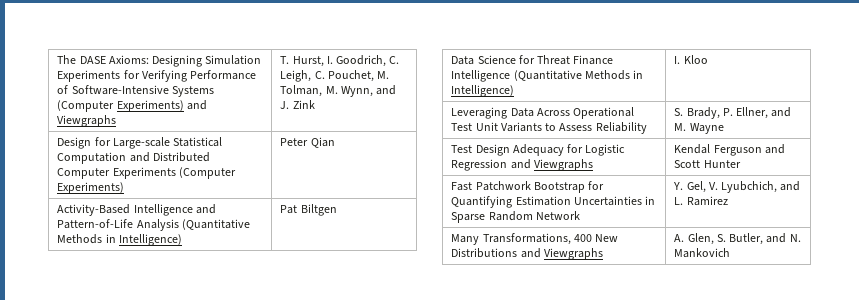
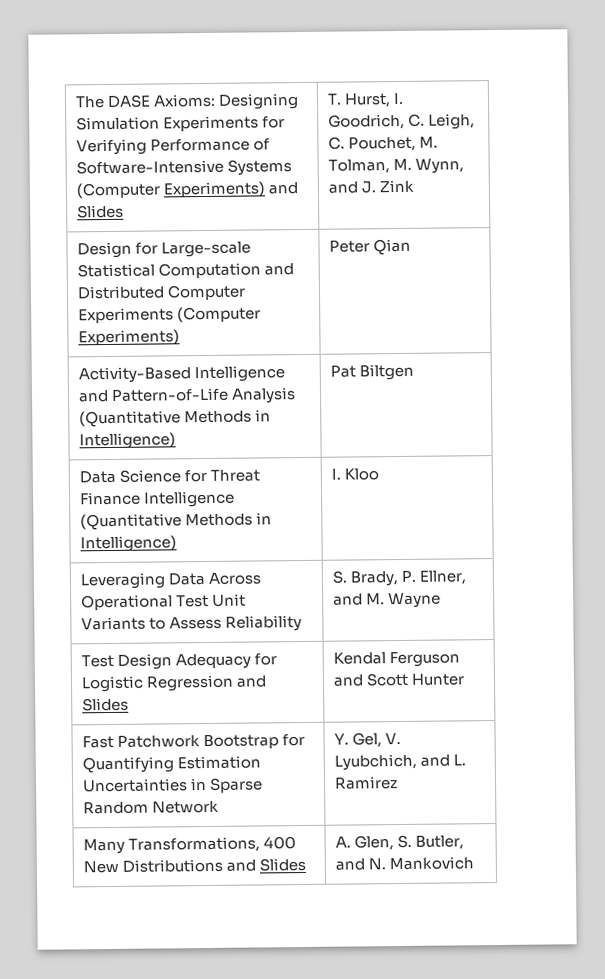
- The DASE Axioms: Designing Simulation Experiments for Verifying Performance of Software-Intensive Systems (Computer Experiments) and Viewgraphs | T. Hurst, I. Goodrich, C. Leigh, C. Pouchet, M. Tolman, M. Wynn, and J. Zink
+ The DASE Axioms: Designing Simulation Experiments for Verifying Performance of Software-Intensive Systems (Computer Experiments) and Slides | T. Hurst, I. Goodrich, C. Leigh, C. Pouchet, M. Tolman, M. Wynn, and J. Zink
- Test Design Adequacy for Logistic Regression and Viewgraphs | Kendal Ferguson and Scott Hunter
+ Test Design Adequacy for Logistic Regression and Slides | Kendal Ferguson and Scott Hunter
- Many Transformations, 400 New Distributions and Viewgraphs | A. Glen, S. Butler, and N. Mankovich
+ Many Transformations, 400 New Distributions and Slides | A. Glen, S. Butler, and N. Mankovich

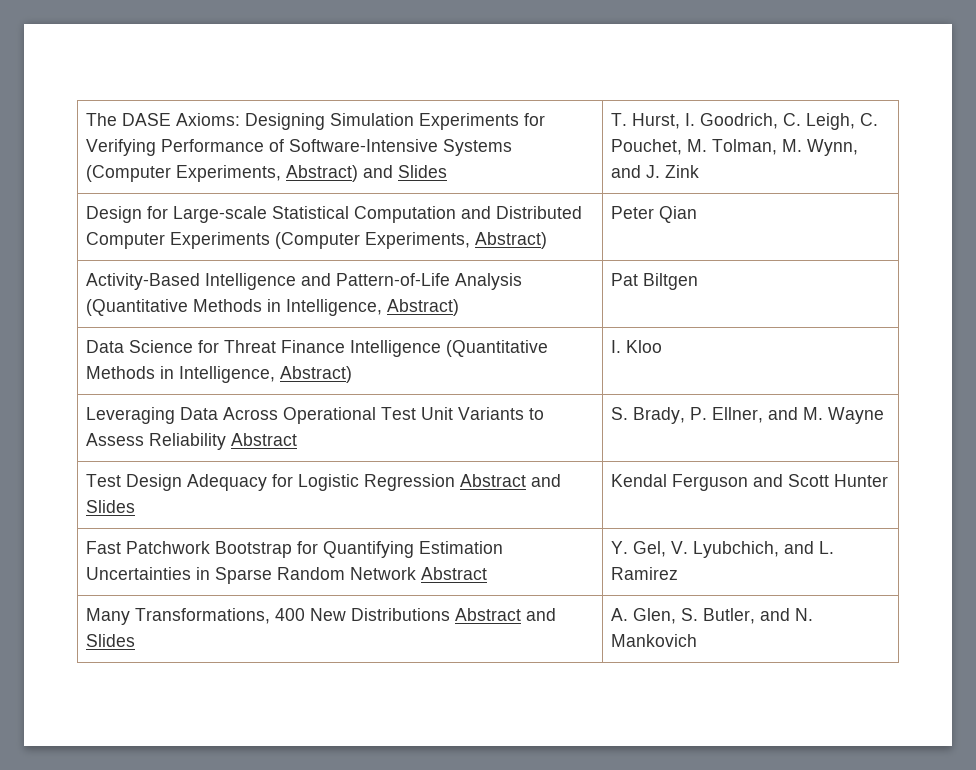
- The DASE Axioms: Designing Simulation Experiments for Verifying Performance of Software-Intensive Systems (Computer Experiments) and Slides | T. Hurst, I. Goodrich, C. Leigh, C. Pouchet, M. Tolman, M. Wynn, and J. Zink
+ The DASE Axioms: Designing Simulation Experiments for Verifying Performance of Software-Intensive Systems (Computer Experiments, Abstract) and Slides | T. Hurst, I. Goodrich, C. Leigh, C. Pouchet, M. Tolman, M. Wynn, and J. Zink
- Design for Large-scale Statistical Computation and Distributed Computer Experiments (Computer Experiments) | Peter Qian
+ Design for Large-scale Statistical Computation and Distributed Computer Experiments (Computer Experiments, Abstract) | Peter Qian
- Activity-Based Intelligence and Pattern-of-Life Analysis (Quantitative Methods in Intelligence) | Pat Biltgen
+ Activity-Based Intelligence and Pattern-of-Life Analysis (Quantitative Methods in Intelligence, Abstract) | Pat Biltgen
- Data Science for Threat Finance Intelligence (Quantitative Methods in Intelligence) | I. Kloo
+ Data Science for Threat Finance Intelligence (Quantitative Methods in Intelligence, Abstract) | I. Kloo
- Leveraging Data Across Operational Test Unit Variants to Assess Reliability | S. Brady, P. Ellner, and M. Wayne
+ Leveraging Data Across Operational Test Unit Variants to Assess Reliability Abstract | S. Brady, P. Ellner, and M. Wayne
- Test Design Adequacy for Logistic Regression and Slides | Kendal Ferguson and Scott Hunter
+ Test Design Adequacy for Logistic Regression Abstract and Slides | Kendal Ferguson and Scott Hunter
- Fast Patchwork Bootstrap for Quantifying Estimation Uncertainties in Sparse Random Network | Y. Gel, V. Lyubchich, and L. Ramirez
+ Fast Patchwork Bootstrap for Quantifying Estimation Uncertainties in Sparse Random Network Abstract | Y. Gel, V. Lyubchich, and L. Ramirez
- Many Transformations, 400 New Distributions and Slides | A. Glen, S. Butler, and N. Mankovich
+ Many Transformations, 400 New Distributions Abstract and Slides | A. Glen, S. Butler, and N. Mankovich

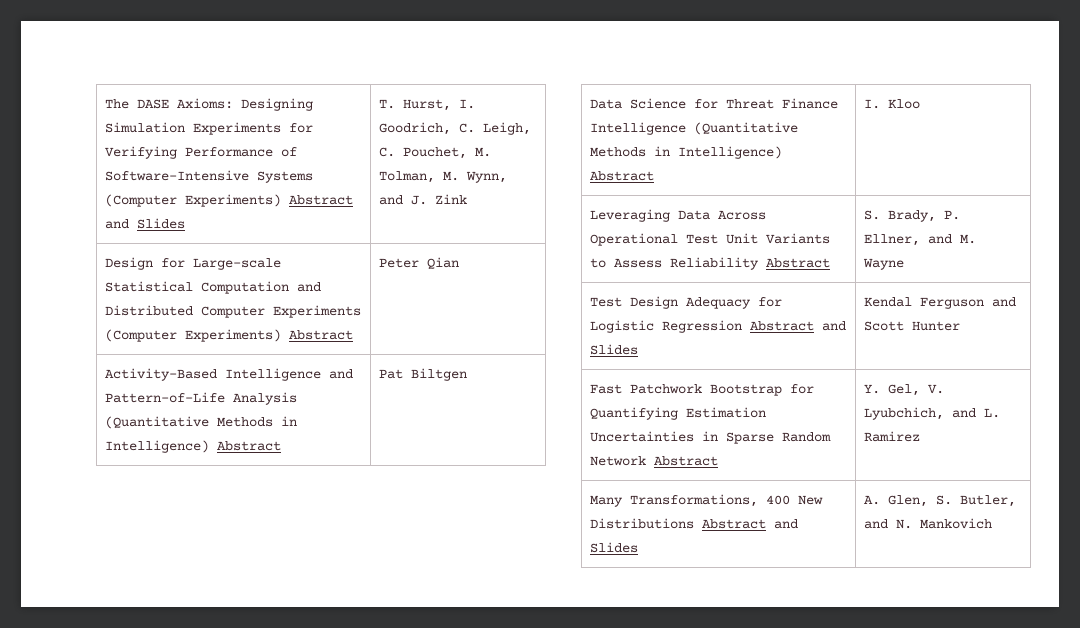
- The DASE Axioms: Designing Simulation Experiments for Verifying Performance of Software-Intensive Systems (Computer Experiments, Abstract) and Slides | T. Hurst, I. Goodrich, C. Leigh, C. Pouchet, M. Tolman, M. Wynn, and J. Zink
+ The DASE Axioms: Designing Simulation Experiments for Verifying Performance of Software-Intensive Systems (Computer Experiments) Abstract and Slides | T. Hurst, I. Goodrich, C. Leigh, C. Pouchet, M. Tolman, M. Wynn, and J. Zink
- Design for Large-scale Statistical Computation and Distributed Computer Experiments (Computer Experiments, Abstract) | Peter Qian
+ Design for Large-scale Statistical Computation and Distributed Computer Experiments (Computer Experiments) Abstract | Peter Qian
- Activity-Based Intelligence and Pattern-of-Life Analysis (Quantitative Methods in Intelligence, Abstract) | Pat Biltgen
+ Activity-Based Intelligence and Pattern-of-Life Analysis (Quantitative Methods in Intelligence) Abstract | Pat Biltgen
- Data Science for Threat Finance Intelligence (Quantitative Methods in Intelligence, Abstract) | I. Kloo
+ Data Science for Threat Finance Intelligence (Quantitative Methods in Intelligence) Abstract | I. Kloo

